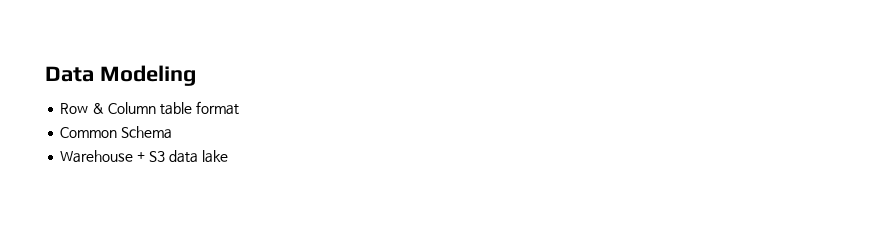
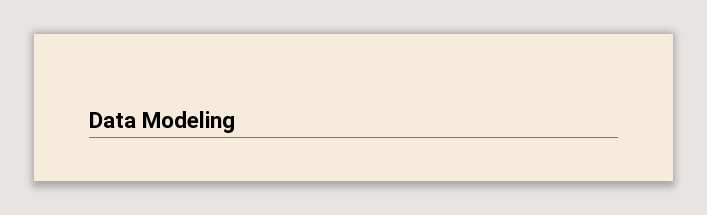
- Row & Column table format
- Common Schema
- Warehouse + S3 data lake

